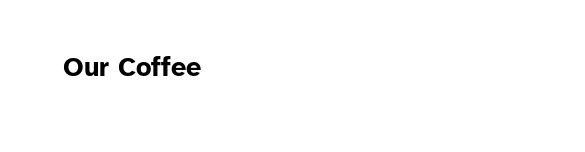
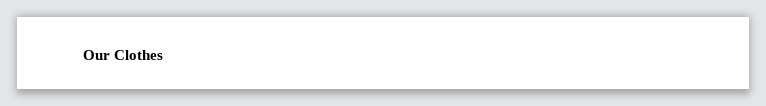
- Our Coffee
+ Our Clothes

